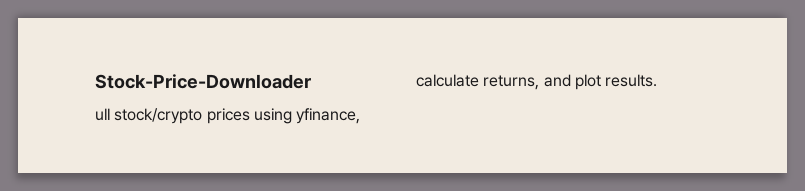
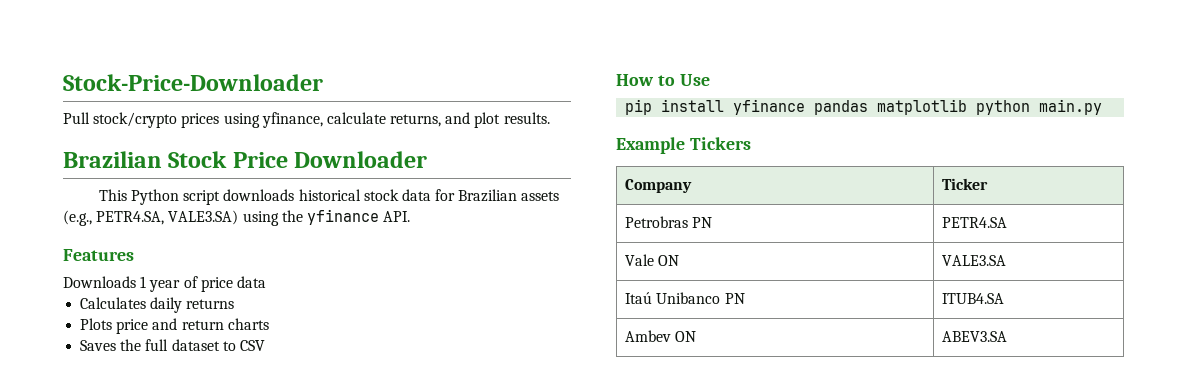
- ull stock/crypto prices using yfinance, calculate returns, and plot results.
+ Pull stock/crypto prices using yfinance, calculate returns, and plot results.
+ Brazilian Stock Price Downloader
+ This Python script downloads historical stock data for Brazilian assets (e.g., PETR4.SA, VALE3.SA) using the yfinance API.
+ Features
+ Downloads 1 year of price data
+ Calculates daily returns
+ Plots price and return charts
+ Saves the full dataset to CSV
+ How to Use
+ pip install yfinance pandas matplotlib python main.py
+ Example Tickers
+ Company | Ticker
+ Petrobras PN | PETR4.SA
+ Vale ON | VALE3.SA
+ Itaú Unibanco PN | ITUB4.SA
+ Ambev ON | ABEV3.SA

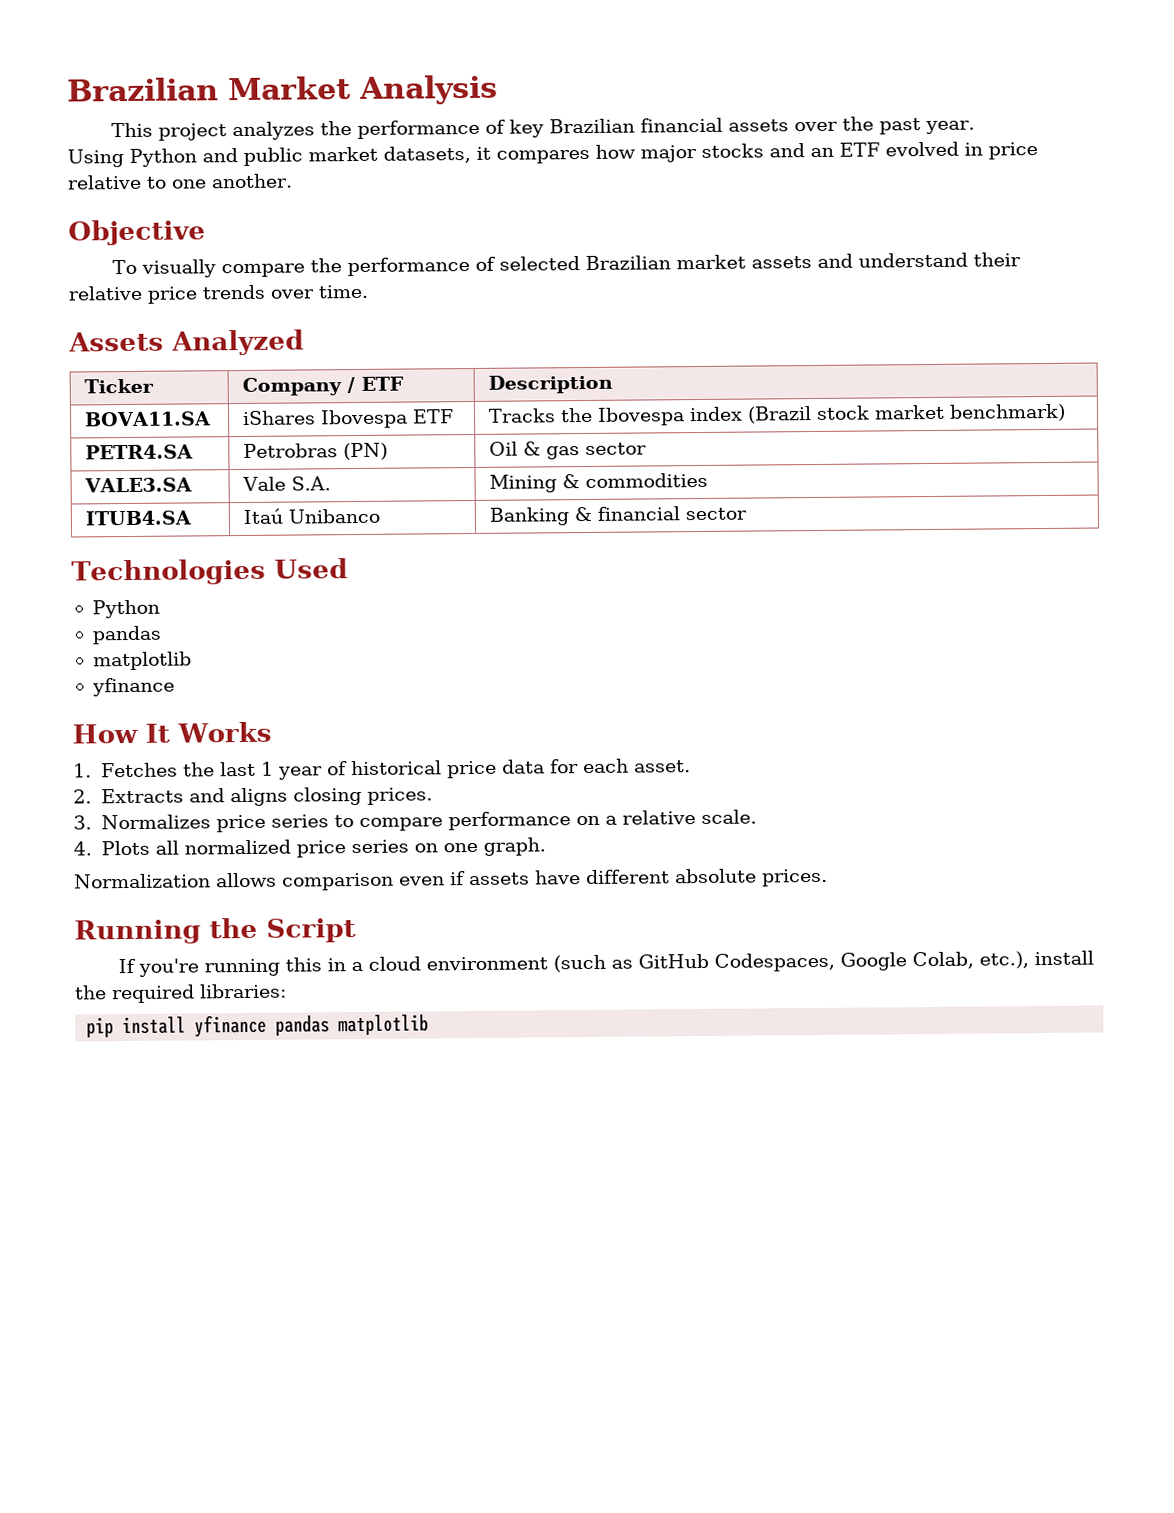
- Stock-Price-Downloader
- Pull stock/crypto prices using yfinance, calculate returns, and plot results.
- Brazilian Stock Price Downloader
- This Python script downloads historical stock data for Brazilian assets (e.g., PETR4.SA, VALE3.SA) using the yfinance API.
- Features
- Downloads 1 year of price data
- Calculates daily returns
- Plots price and return charts
- Saves the full dataset to CSV
- How to Use
+ Brazilian Market Analysis
+ This project analyzes the performance of key Brazilian financial assets over the past year.
+ Using Python and public market datasets, it compares how major stocks and an ETF evolved in price relative to one another.
+ Objective
+ To visually compare the performance of selected Brazilian market assets and understand their relative price trends over time.
+ Assets Analyzed
+ Ticker | Company / ETF | Description
+ BOVA11.SA | iShares Ibovespa ETF | Tracks the Ibovespa index (Brazil stock market benchmark)
+ PETR4.SA | Petrobras (PN) | Oil & gas sector
+ VALE3.SA | Vale S.A. | Mining & commodities
+ ITUB4.SA | Itaú Unibanco | Banking & financial sector
+ Technologies Used
+ Python
+ pandas
+ matplotlib
+ yfinance
+ How It Works
+ 1. Fetches the last 1 year of historical price data for each asset.
+ 2. Extracts and aligns closing prices.
+ 3. Normalizes price series to compare performance on a relative scale.
+ 4. Plots all normalized price series on one graph.
+ Normalization allows comparison even if assets have different absolute prices.
+ Running the Script
+ If you're running this in a cloud environment (such as GitHub Codespaces, Google Colab, etc.), install the required libraries:
- pip install yfinance pandas matplotlib python main.py
- Example Tickers
- Company | Ticker
- Petrobras PN | PETR4.SA
- Vale ON | VALE3.SA
- Itaú Unibanco PN | ITUB4.SA
- Ambev ON | ABEV3.SA
+ pip install yfinance pandas matplotlib

